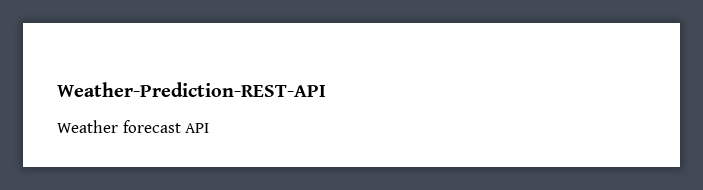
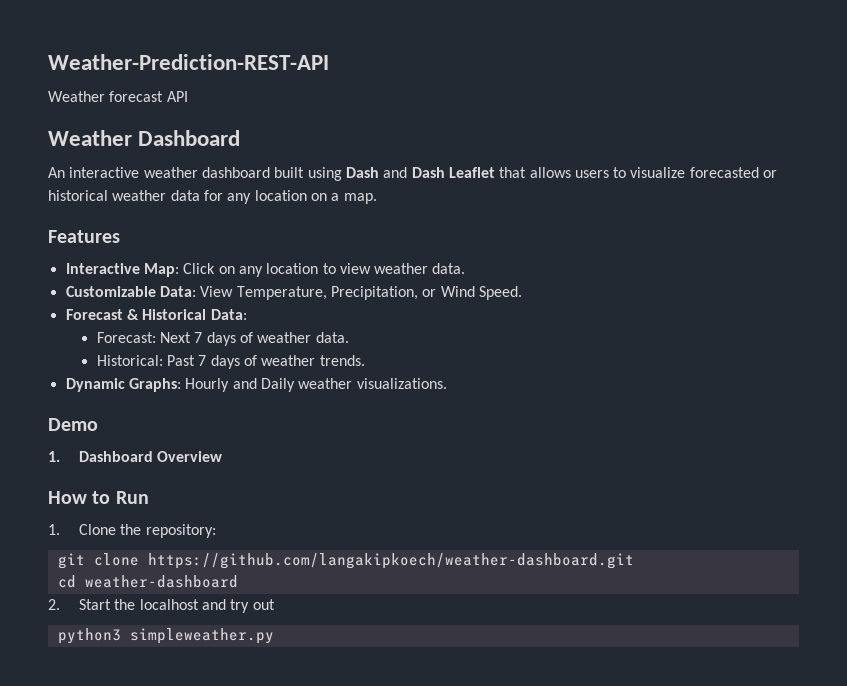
+ Weather Dashboard
+ An interactive weather dashboard built using Dash and Dash Leaflet that allows users to visualize forecasted or historical weather data for any location on a map.
+ Features
+ Interactive Map: Click on any location to view weather data.
+ Customizable Data: View Temperature, Precipitation, or Wind Speed.
+ Forecast & Historical Data:
+ Forecast: Next 7 days of weather data.
+ Historical: Past 7 days of weather trends.
+ Dynamic Graphs: Hourly and Daily weather visualizations.
+ Demo
+ 1. Dashboard Overview
+ How to Run
+ 1. Clone the repository:
+ git clone https://github.com/langakipkoech/weather-dashboard.git
+ cd weather-dashboard
+ 2. Start the localhost and try out
+ python3 simpleweather.py

